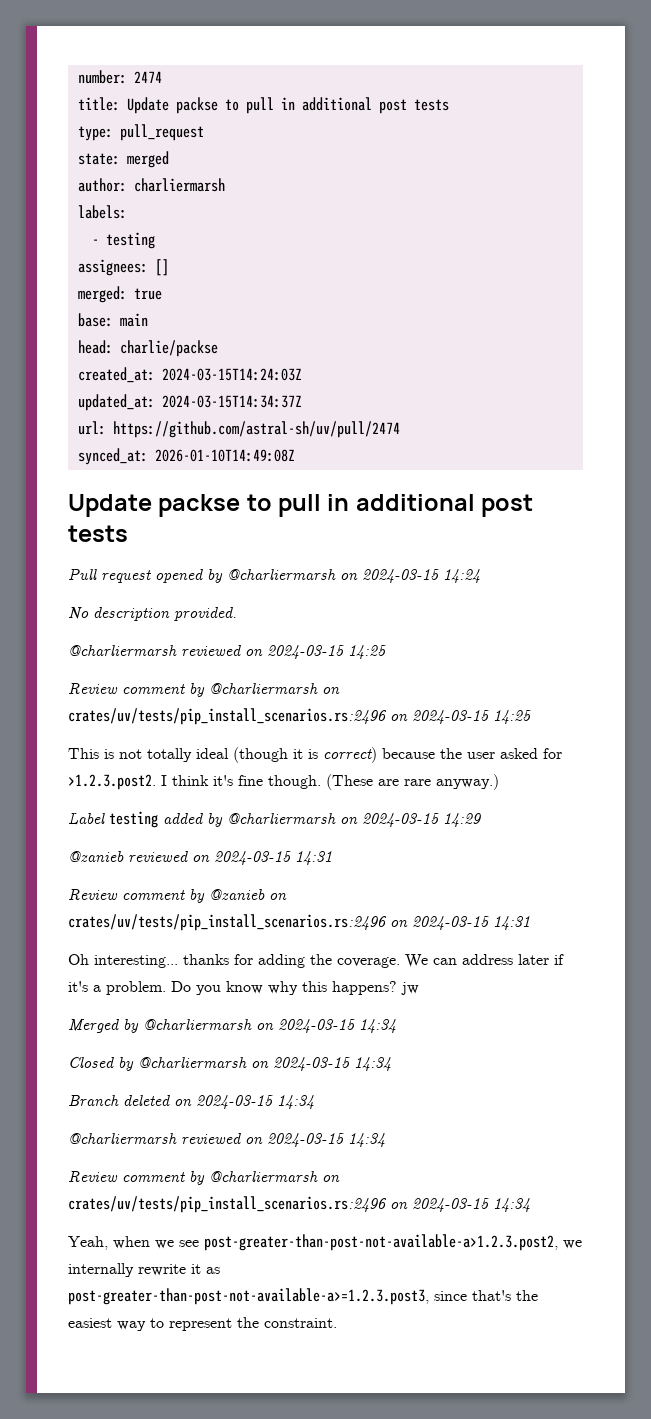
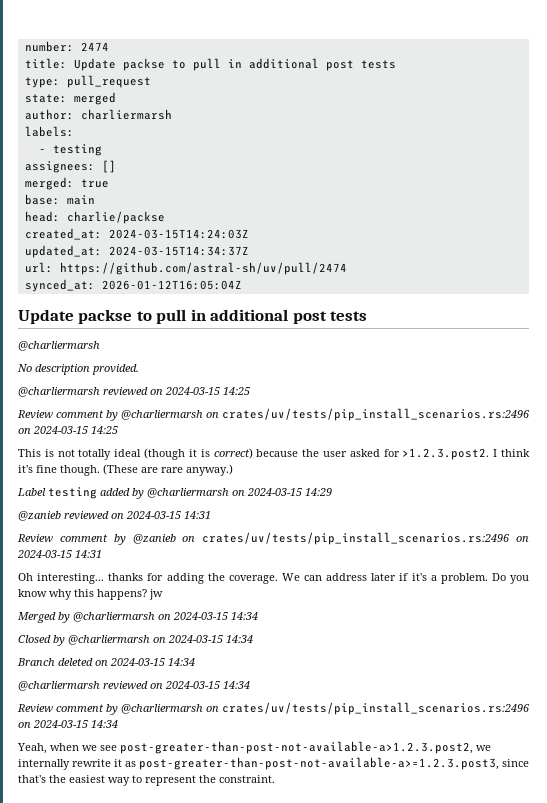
- synced_at: 2026-01-10T14:49:08Z
+ synced_at: 2026-01-12T16:05:04Z
  Update packse to pull in additional post tests
- Pull request opened by @charliermarsh on 2024-03-15 14:24
+ @charliermarsh

